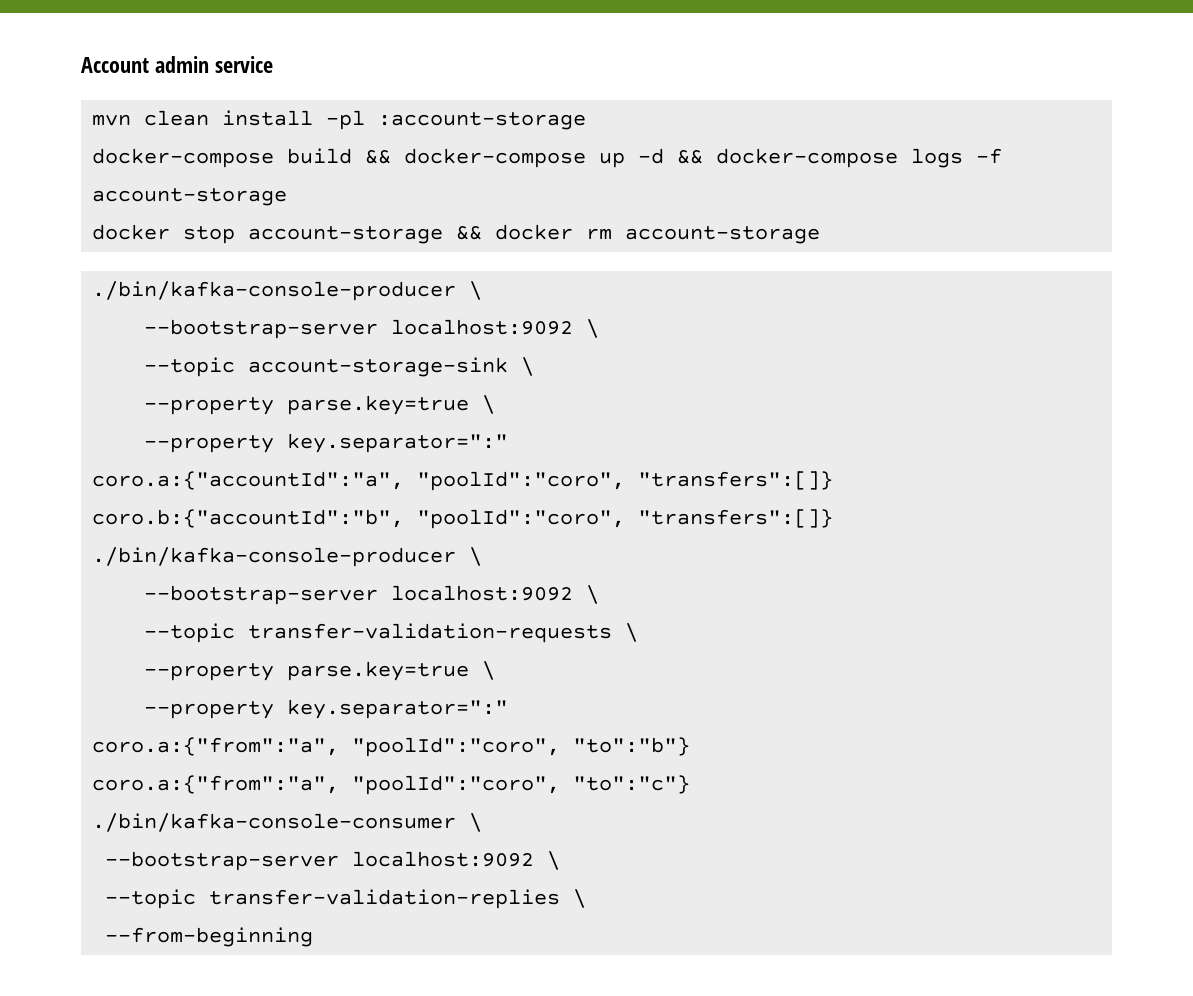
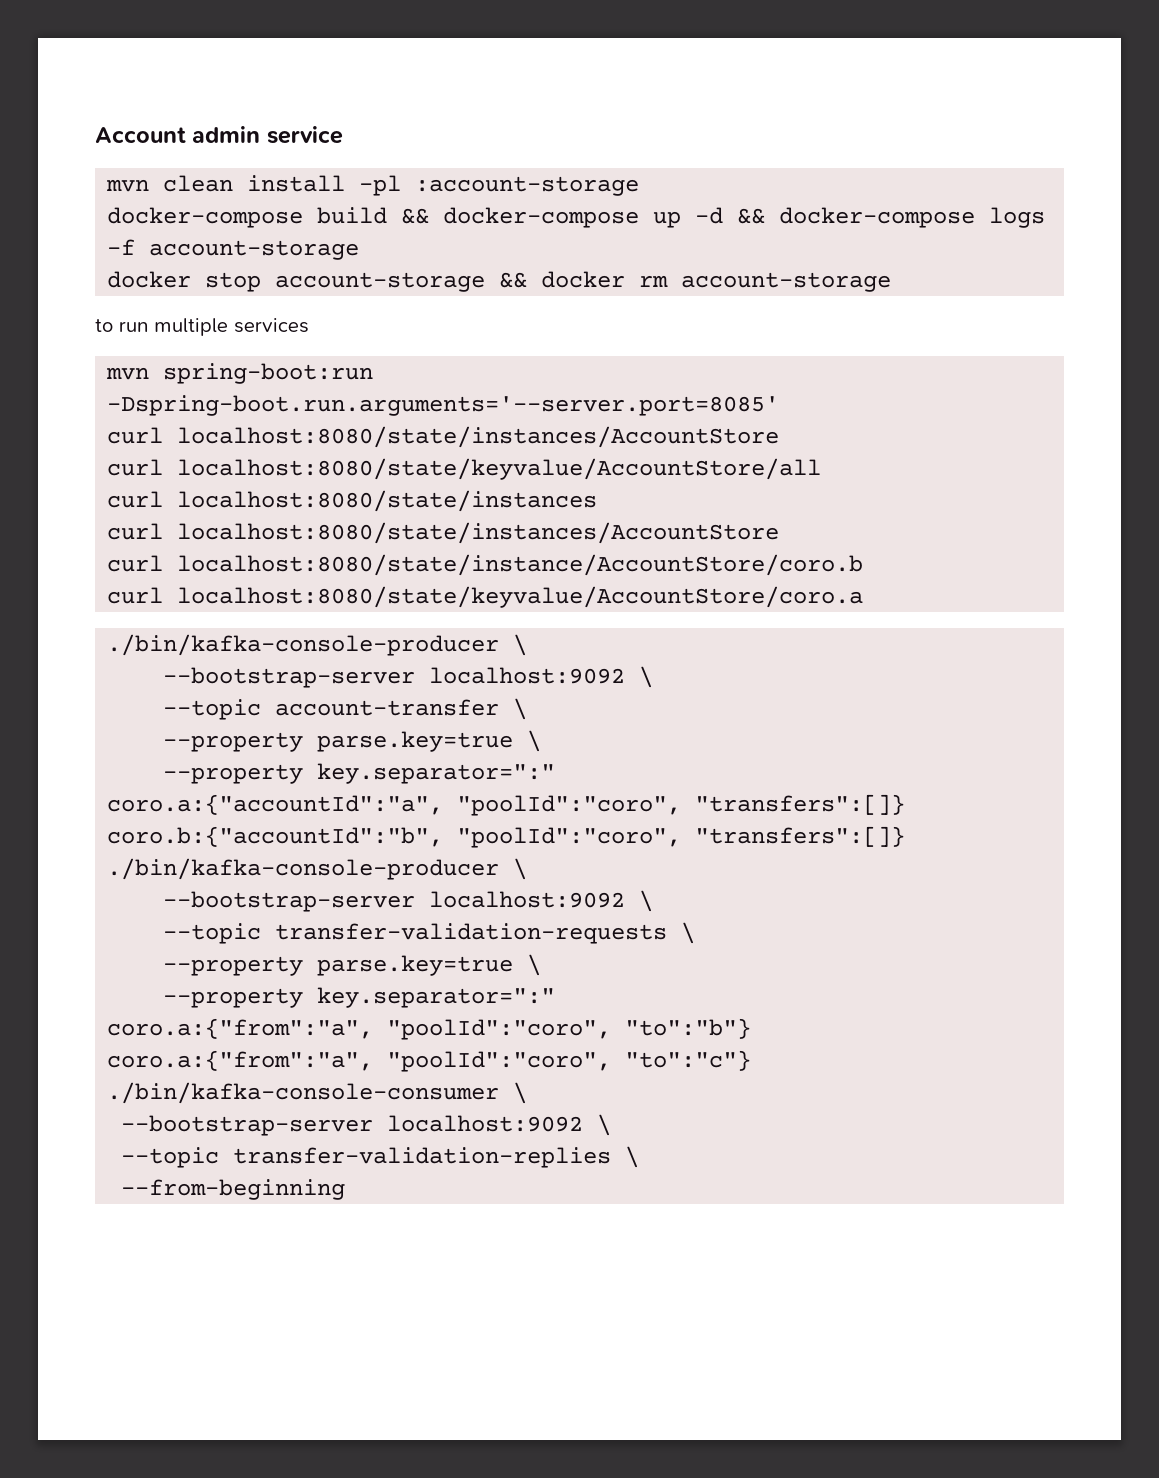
  docker stop account-storage && docker rm account-storage
+ to run multiple services
+ mvn spring-boot:run -Dspring-boot.run.arguments='--server.port=8085'
+ curl localhost:8080/state/instances/AccountStore
+ curl localhost:8080/state/keyvalue/AccountStore/all
+ curl localhost:8080/state/instances
+ curl localhost:8080/state/instances/AccountStore
+ curl localhost:8080/state/instance/AccountStore/coro.b
+ curl localhost:8080/state/keyvalue/AccountStore/coro.a
  ./bin/kafka-console-producer \
  --bootstrap-server localhost:9092 \
- --topic account-storage-sink \
+ --topic account-transfer \

